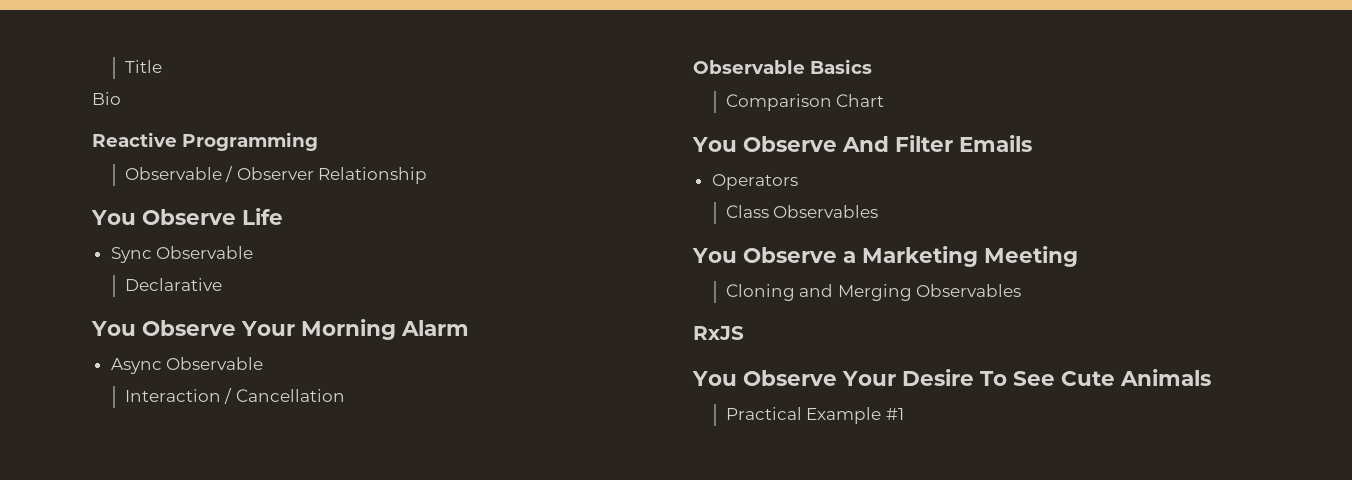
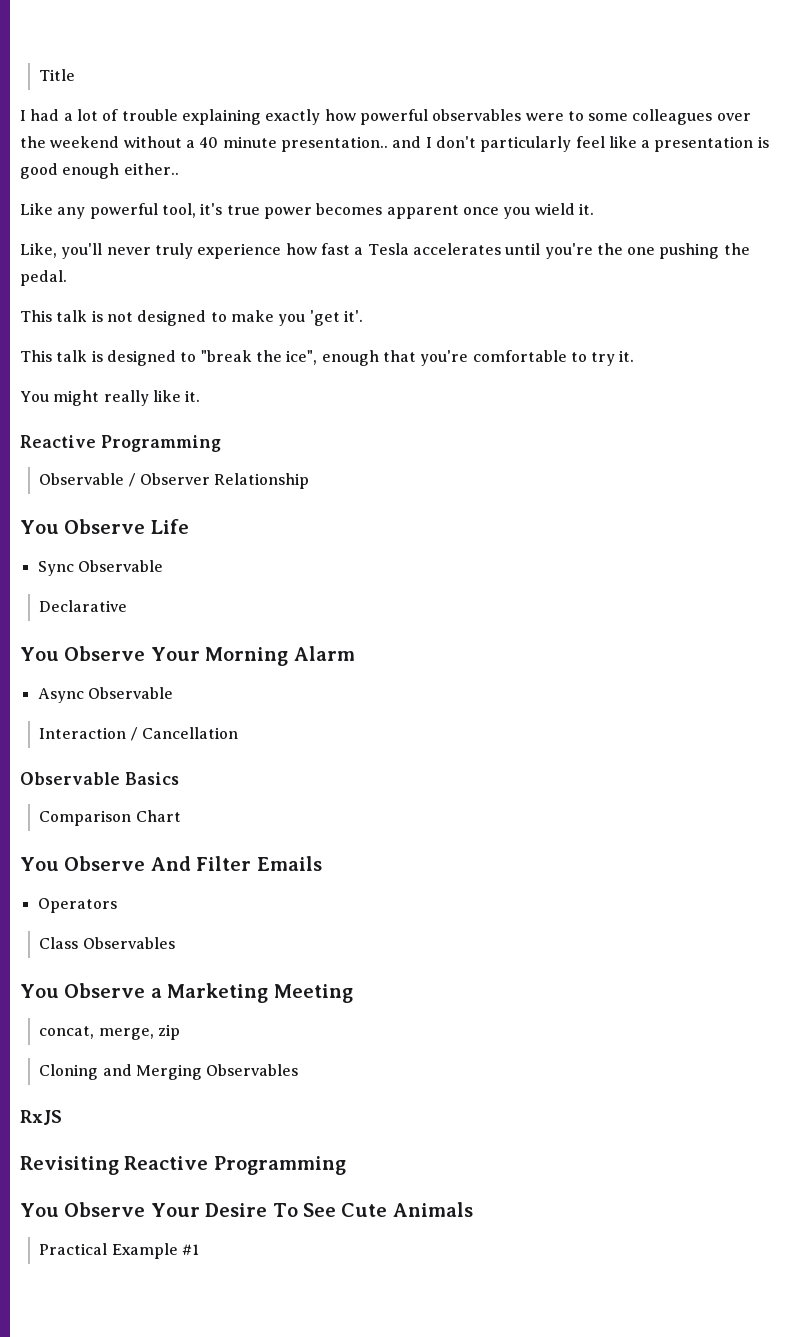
- Bio
+ I had a lot of trouble explaining exactly how powerful observables were to some colleagues over the weekend without a 40 minute presentation.. and I don't particularly feel like a presentation is good enough either..
+ Like any powerful tool, it's true power becomes apparent once you wield it.
+ Like, you'll never truly experience how fast a Tesla accelerates until you're the one pushing the pedal.
+ This talk is not designed to make you 'get it'.
+ This talk is designed to "break the ice", enough that you're comfortable to try it.
+ You might really like it.
+ concat, merge, zip
+ Revisiting Reactive Programming

